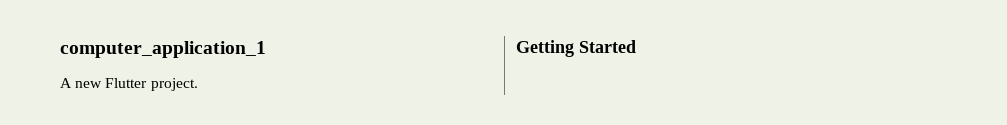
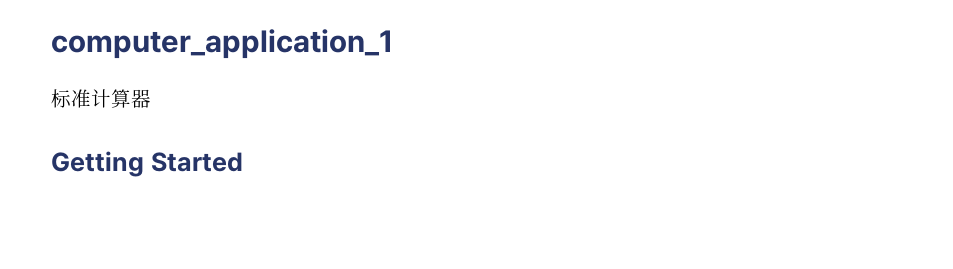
- A new Flutter project.
+ 标准计算器

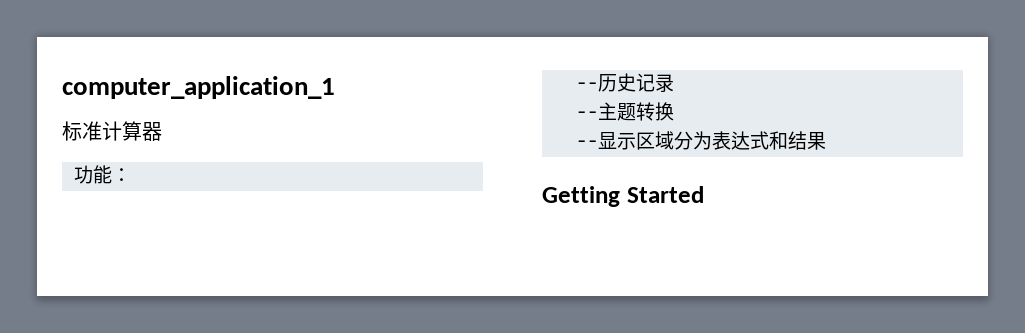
+ 功能：
+ --历史记录
+ --主题转换
+ --显示区域分为表达式和结果

